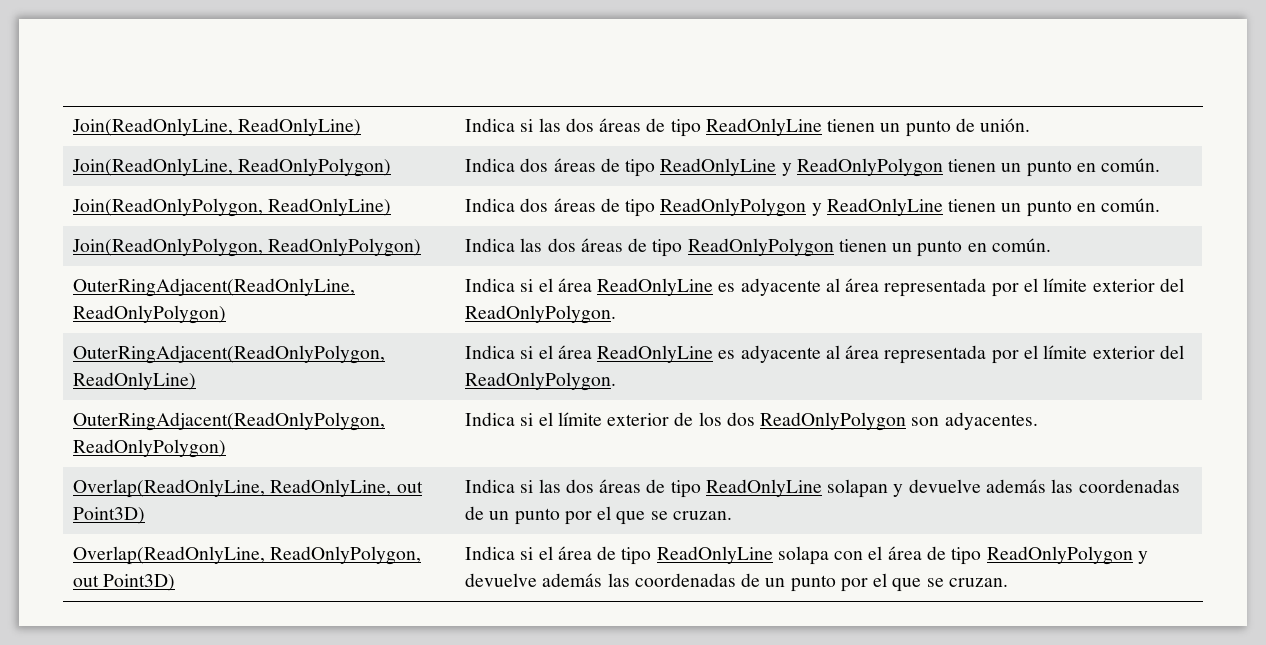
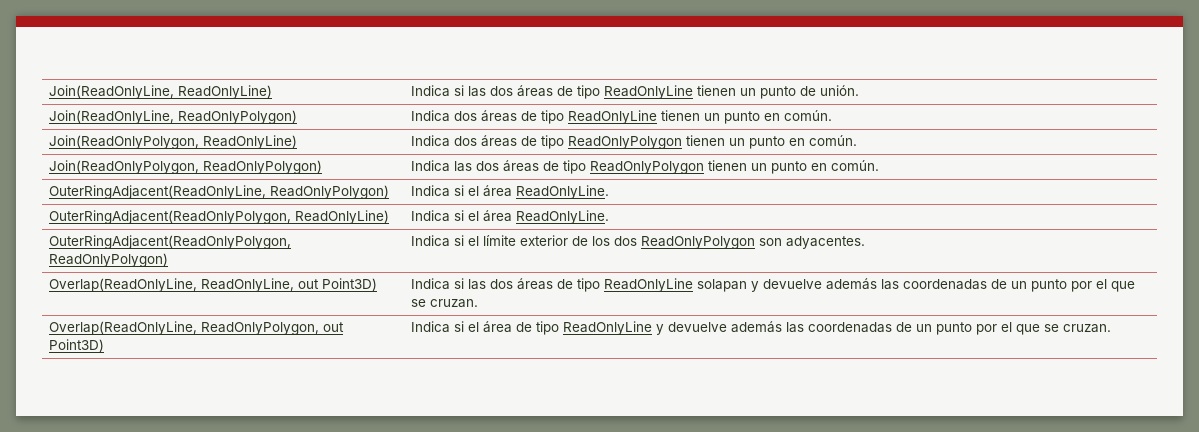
- Join(ReadOnlyLine, ReadOnlyPolygon) | Indica dos áreas de tipo ReadOnlyLine y ReadOnlyPolygon tienen un punto en común.
+ Join(ReadOnlyLine, ReadOnlyPolygon) | Indica dos áreas de tipo ReadOnlyLine tienen un punto en común.
- Join(ReadOnlyPolygon, ReadOnlyLine) | Indica dos áreas de tipo ReadOnlyPolygon y ReadOnlyLine tienen un punto en común.
+ Join(ReadOnlyPolygon, ReadOnlyLine) | Indica dos áreas de tipo ReadOnlyPolygon tienen un punto en común.
- OuterRingAdjacent(ReadOnlyLine, ReadOnlyPolygon) | Indica si el área ReadOnlyLine es adyacente al área representada por el límite exterior del ReadOnlyPolygon.
+ OuterRingAdjacent(ReadOnlyLine, ReadOnlyPolygon) | Indica si el área ReadOnlyLine.
- OuterRingAdjacent(ReadOnlyPolygon, ReadOnlyLine) | Indica si el área ReadOnlyLine es adyacente al área representada por el límite exterior del ReadOnlyPolygon.
+ OuterRingAdjacent(ReadOnlyPolygon, ReadOnlyLine) | Indica si el área ReadOnlyLine.
- Overlap(ReadOnlyLine, ReadOnlyPolygon, out Point3D) | Indica si el área de tipo ReadOnlyLine solapa con el área de tipo ReadOnlyPolygon y devuelve además las coordenadas de un punto por el que se cruzan.
+ Overlap(ReadOnlyLine, ReadOnlyPolygon, out Point3D) | Indica si el área de tipo ReadOnlyLine y devuelve además las coordenadas de un punto por el que se cruzan.

